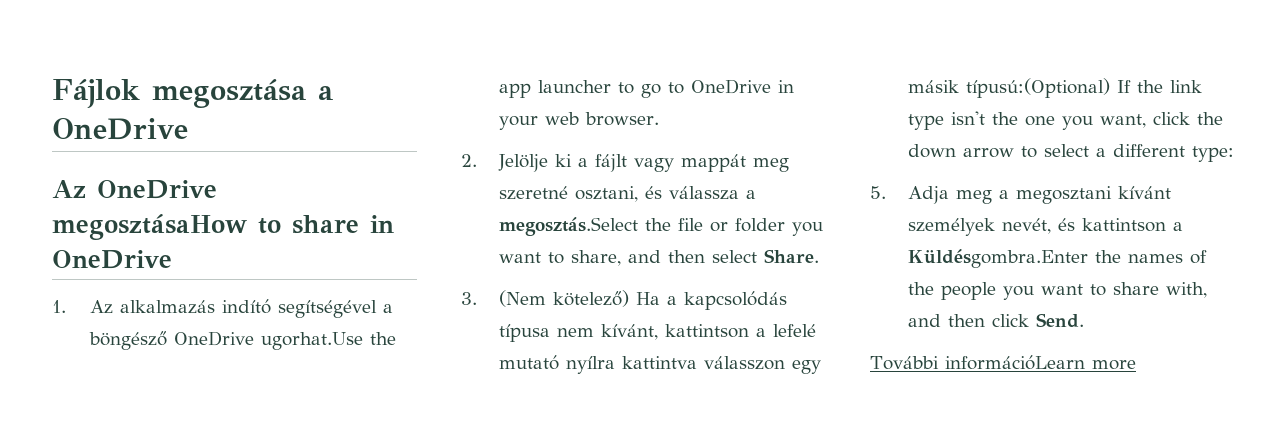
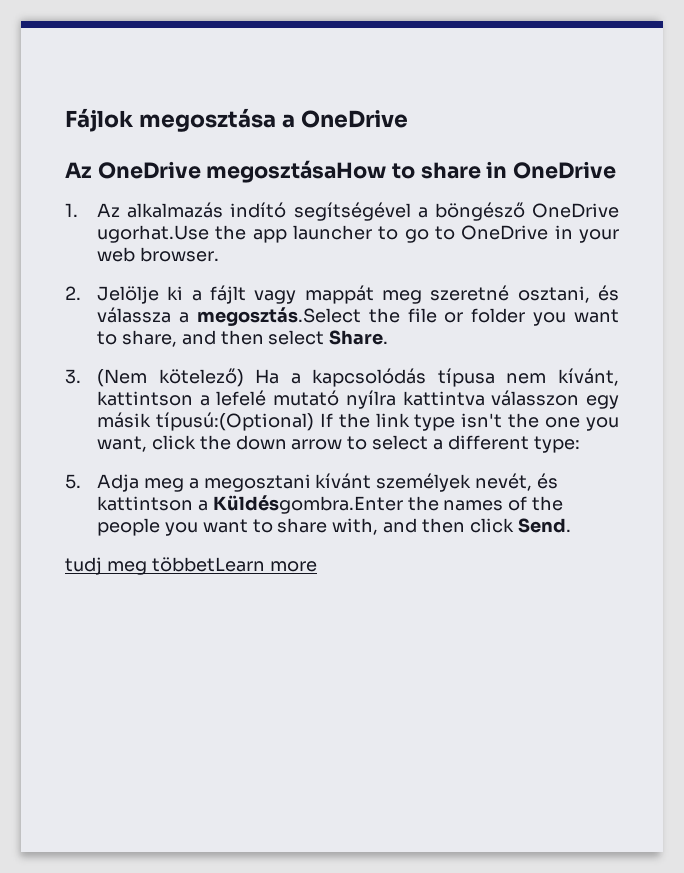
- További információLearn more
+ tudj meg többetLearn more

